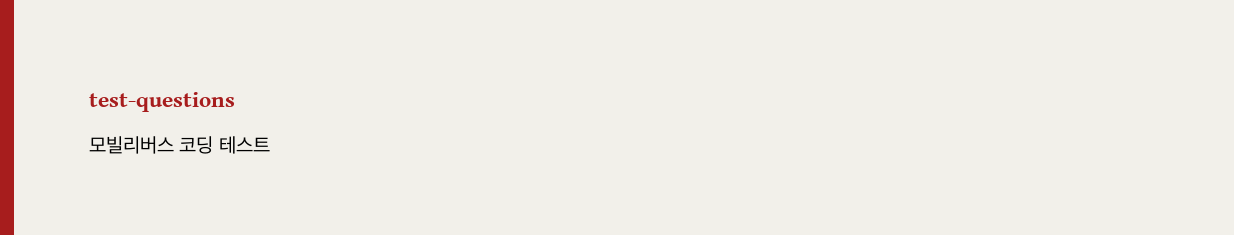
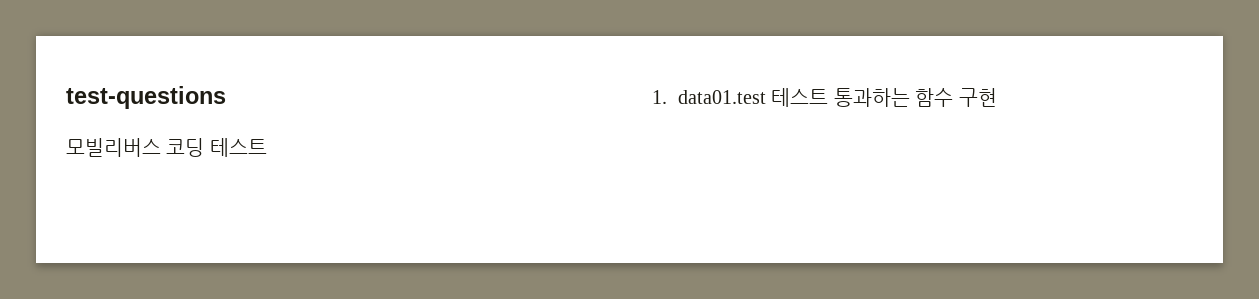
+ 1. data01.test 테스트 통과하는 함수 구현

